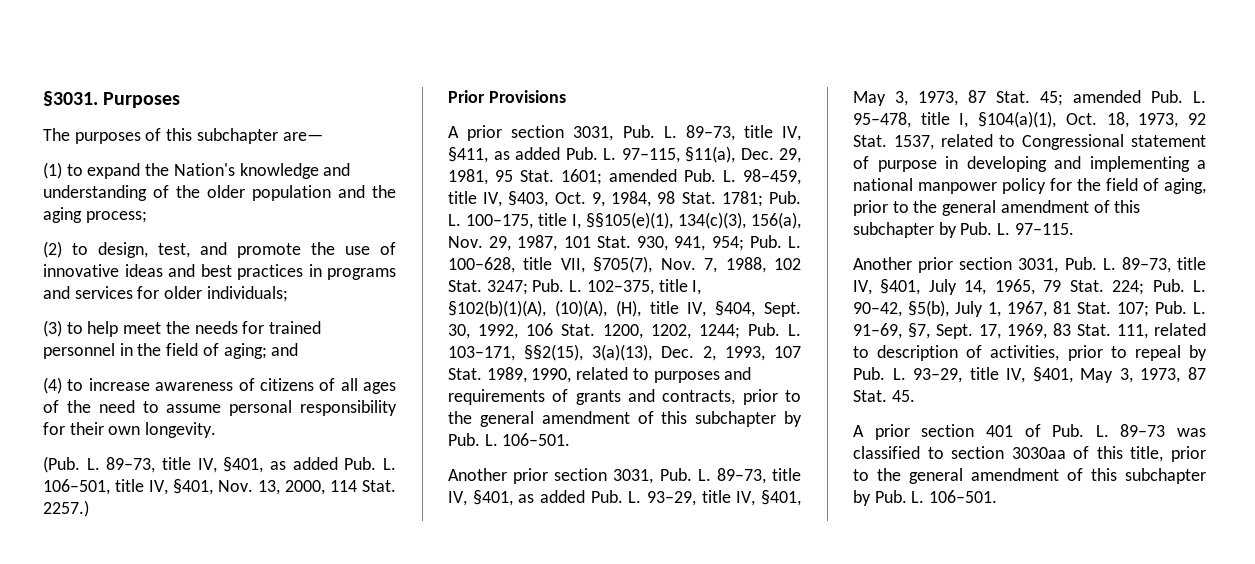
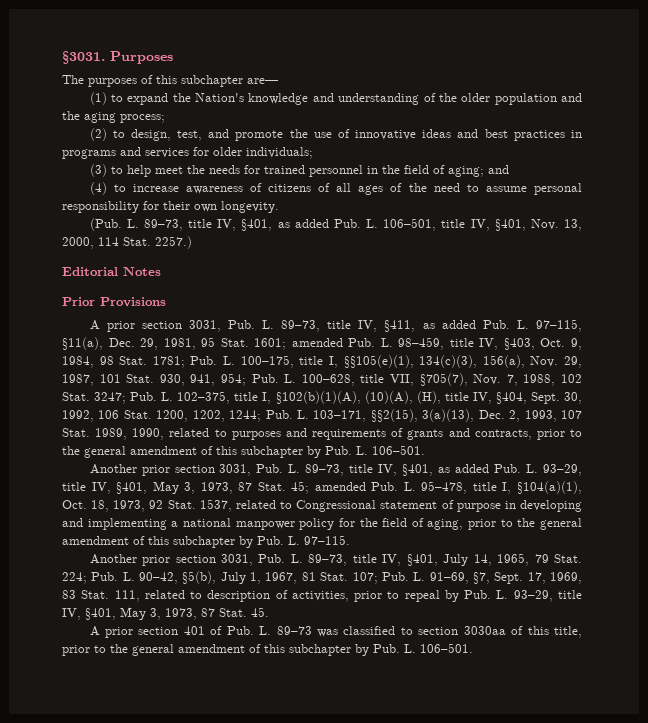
+ Editorial Notes

